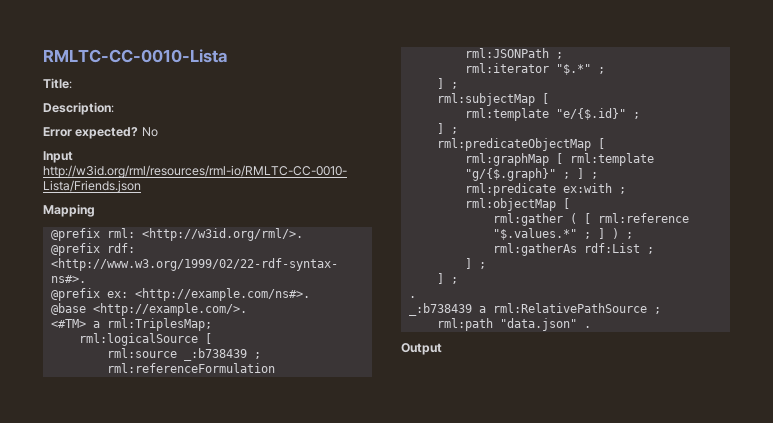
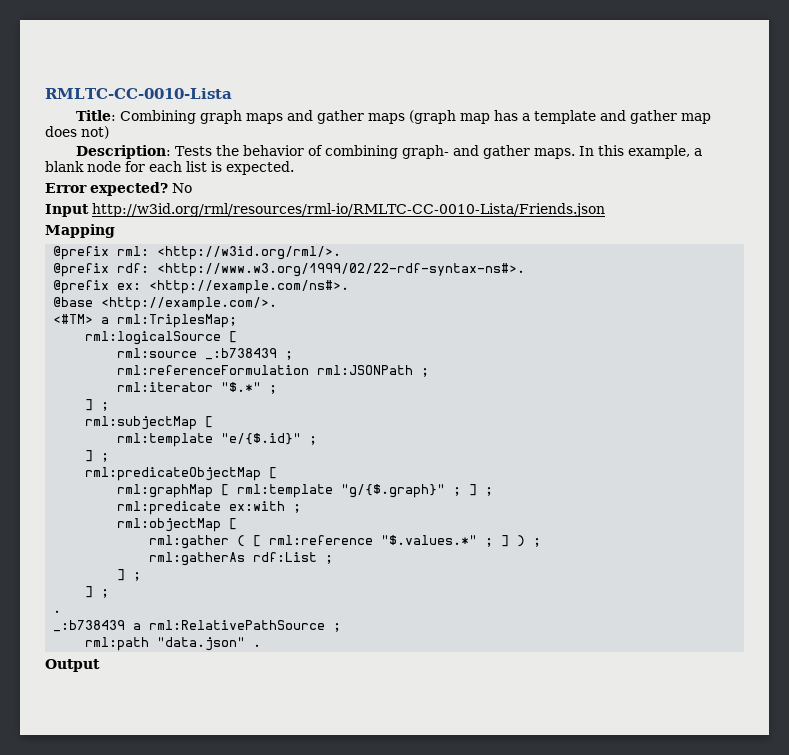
- Title:
- Description:
+ Title: Combining graph maps and gather maps (graph map has a template and gather map does not)
+ Description: Tests the behavior of combining graph- and gather maps. In this example, a blank node for each list is expected.

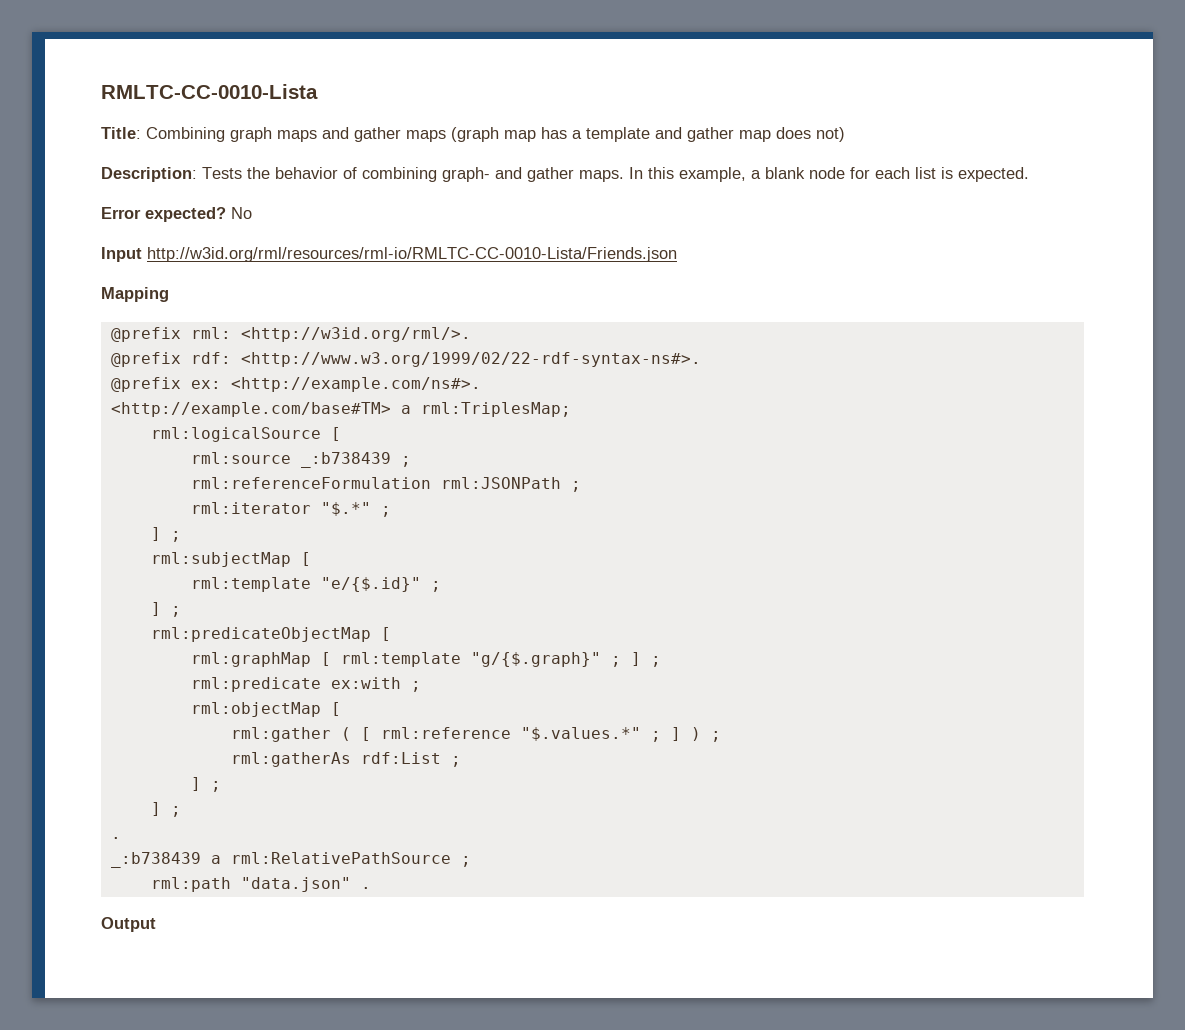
- @base <http://example.com/>.
- <#TM> a rml:TriplesMap;
+ <http://example.com/base#TM> a rml:TriplesMap;

